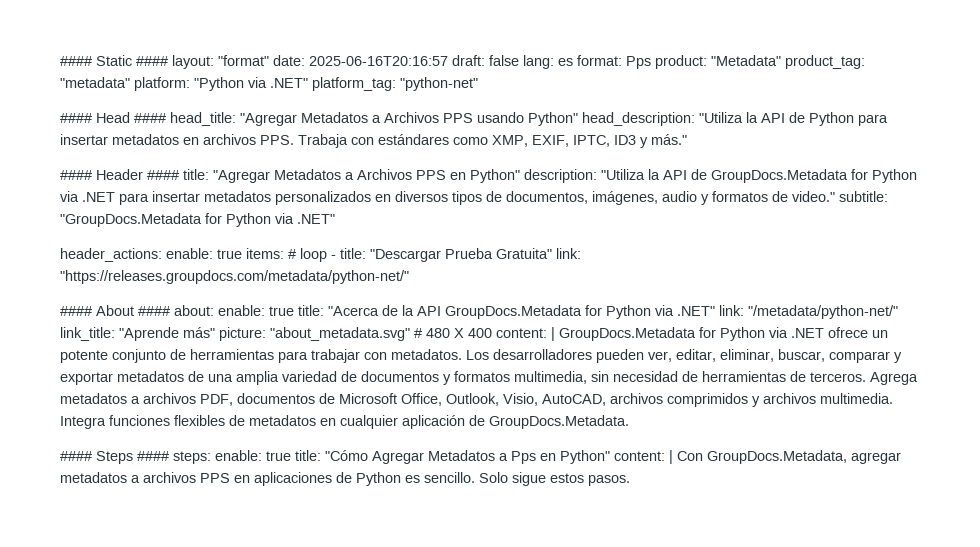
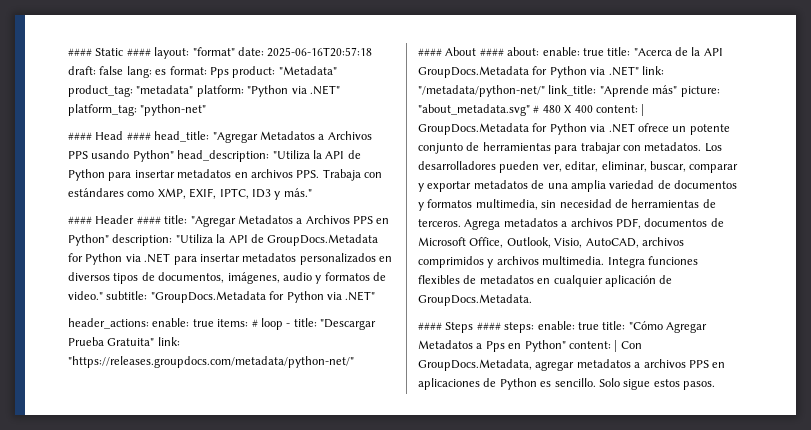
- #### Static #### layout: "format" date: 2025-06-16T20:16:57 draft: false lang: es format: Pps product: "Metadata" product_tag: "metadata" platform: "Python via .NET" platform_tag: "python-net"
+ #### Static #### layout: "format" date: 2025-06-16T20:57:18 draft: false lang: es format: Pps product: "Metadata" product_tag: "metadata" platform: "Python via .NET" platform_tag: "python-net"

